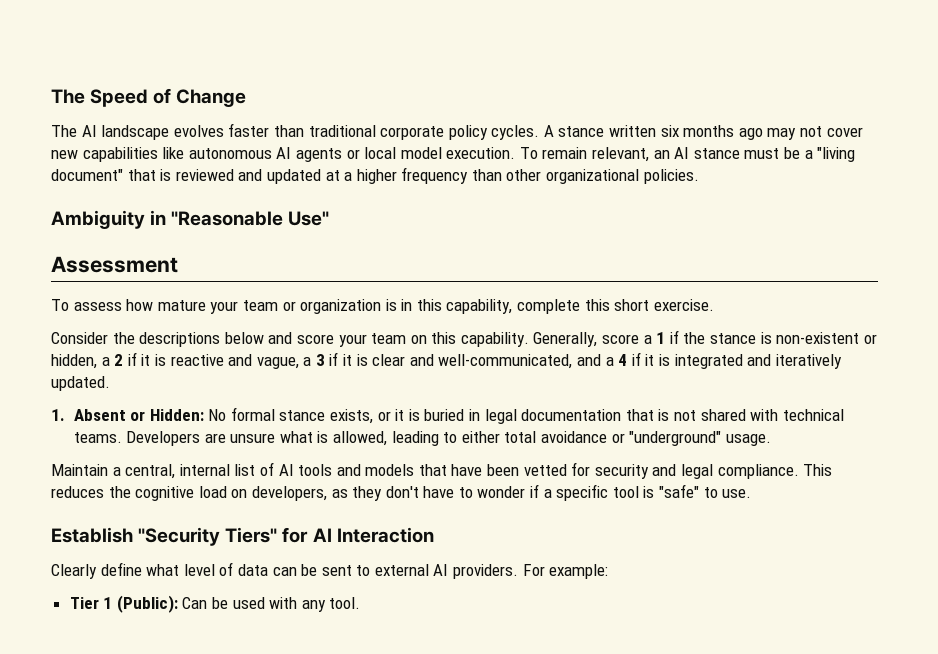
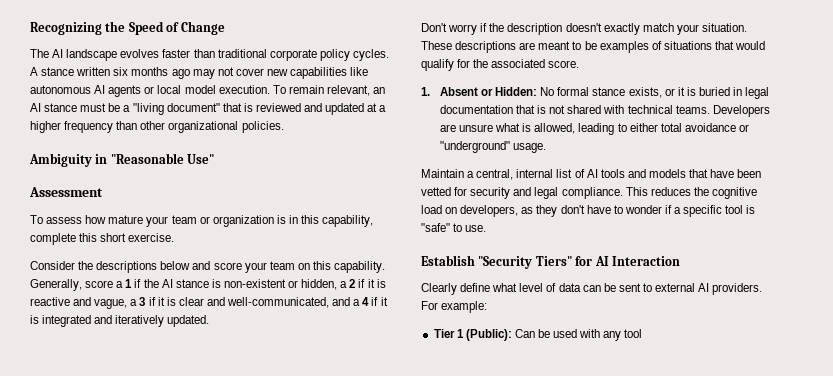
- The Speed of Change
+ Recognizing the Speed of Change
- Generally, score a 1 if the stance is non-existent or hidden, a 2 if it is reactive and vague, a 3 if it is clear and well-communicated, and a 4 if it is integrated and iteratively updated.
+ Generally, score a 1 if the AI stance is non-existent or hidden, a 2 if it is reactive and vague, a 3 if it is clear and well-communicated, and a 4 if it is integrated and iteratively updated.
+ Don't worry if the description doesn't exactly match your situation. These descriptions are meant to be examples of situations that would qualify for the associated score.
- Tier 1 (Public): Can be used with any tool.
+ Tier 1 (Public): Can be used with any tool

